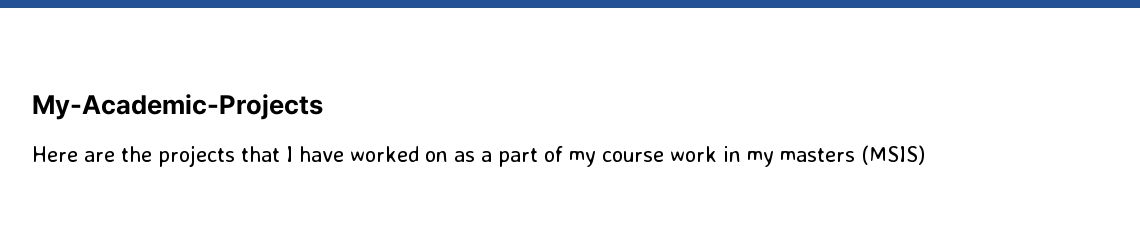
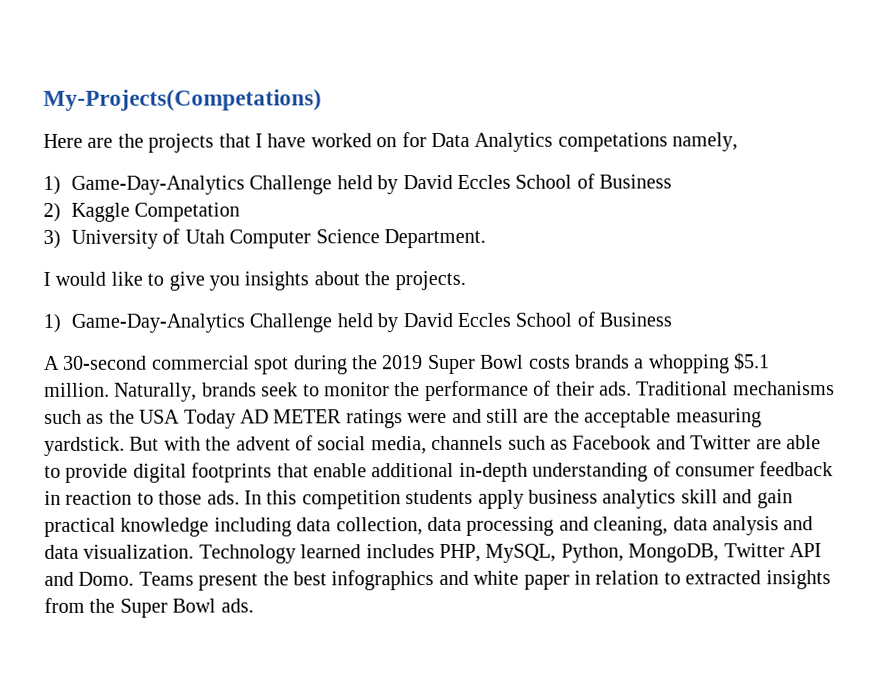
- My-Academic-Projects
+ My-Projects(Competations)
- Here are the projects that I have worked on as a part of my course work in my masters (MSIS)
+ Here are the projects that I have worked on for Data Analytics competations namely,
+ 1) Game-Day-Analytics Challenge held by David Eccles School of Business
+ 2) Kaggle Competation
+ 3) University of Utah Computer Science Department.
+ I would like to give you insights about the projects.
+ 1) Game-Day-Analytics Challenge held by David Eccles School of Business
+ A 30-second commercial spot during the 2019 Super Bowl costs brands a whopping $5.1 million. Naturally, brands seek to monitor the performance of their ads. Traditional mechanisms such as the USA Today AD METER ratings were and still are the acceptable measuring yardstick. But with the advent of social media, channels such as Facebook and Twitter are able to provide digital footprints that enable additional in-depth understanding of consumer feedback in reaction to those ads. In this competition students apply business analytics skill and gain practical knowledge including data collection, data processing and cleaning, data analysis and data visualization. Technology learned includes PHP, MySQL, Python, MongoDB, Twitter API and Domo. Teams present the best infographics and white paper in relation to extracted insights from the Super Bowl ads.

